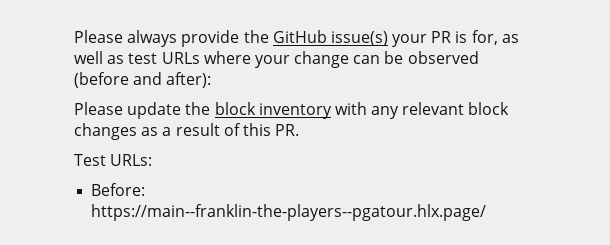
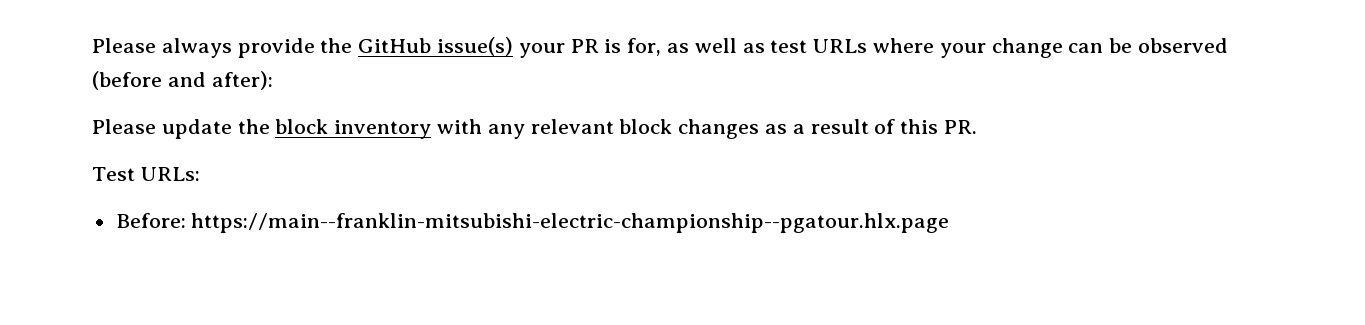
- Before: https://main--franklin-the-players--pgatour.hlx.page/
+ Before: https://main--franklin-mitsubishi-electric-championship--pgatour.hlx.page

